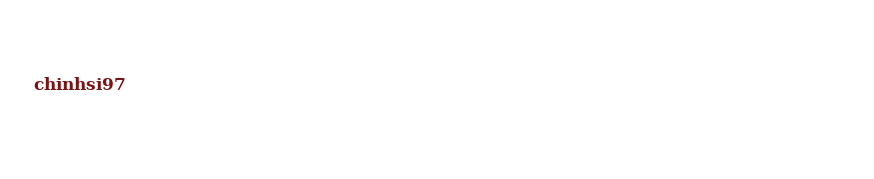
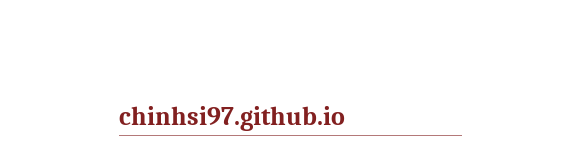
- chinhsi97
+ chinhsi97.github.io

